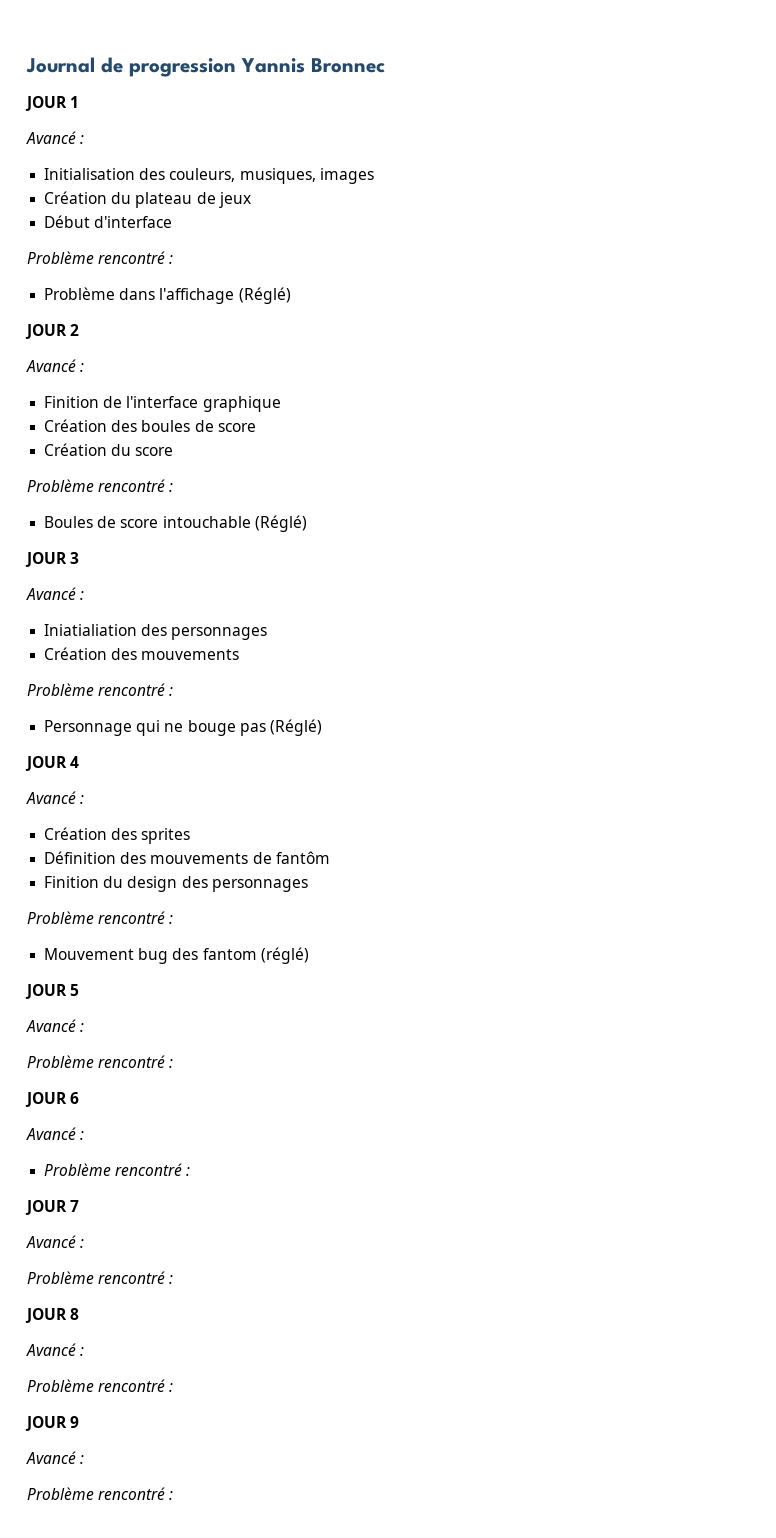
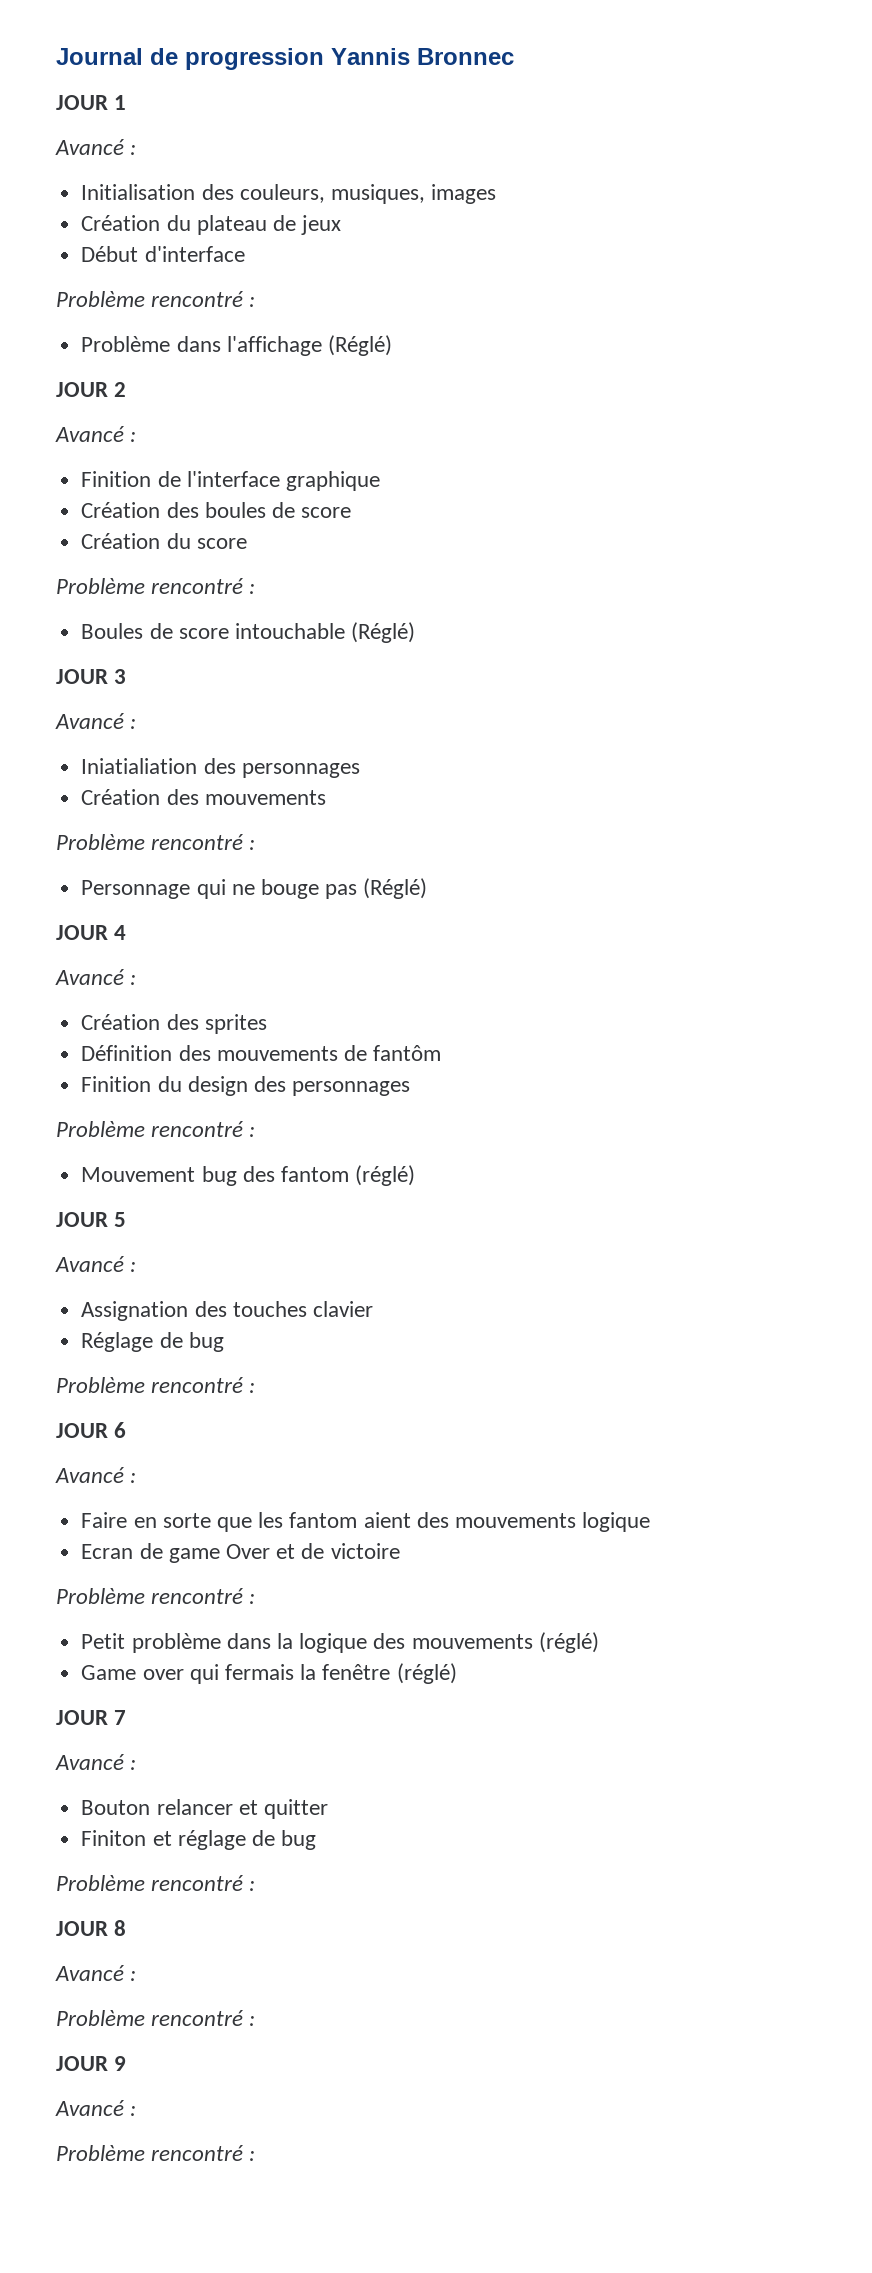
+ Assignation des touches clavier
+ Réglage de bug
  JOUR 6
  Avancé :
+ Faire en sorte que les fantom aient des mouvements logique
+ Ecran de game Over et de victoire
  Problème rencontré :
+ Petit problème dans la logique des mouvements (réglé)
+ Game over qui fermais la fenêtre (réglé)
  JOUR 7
  Avancé :
+ Bouton relancer et quitter
+ Finiton et réglage de bug

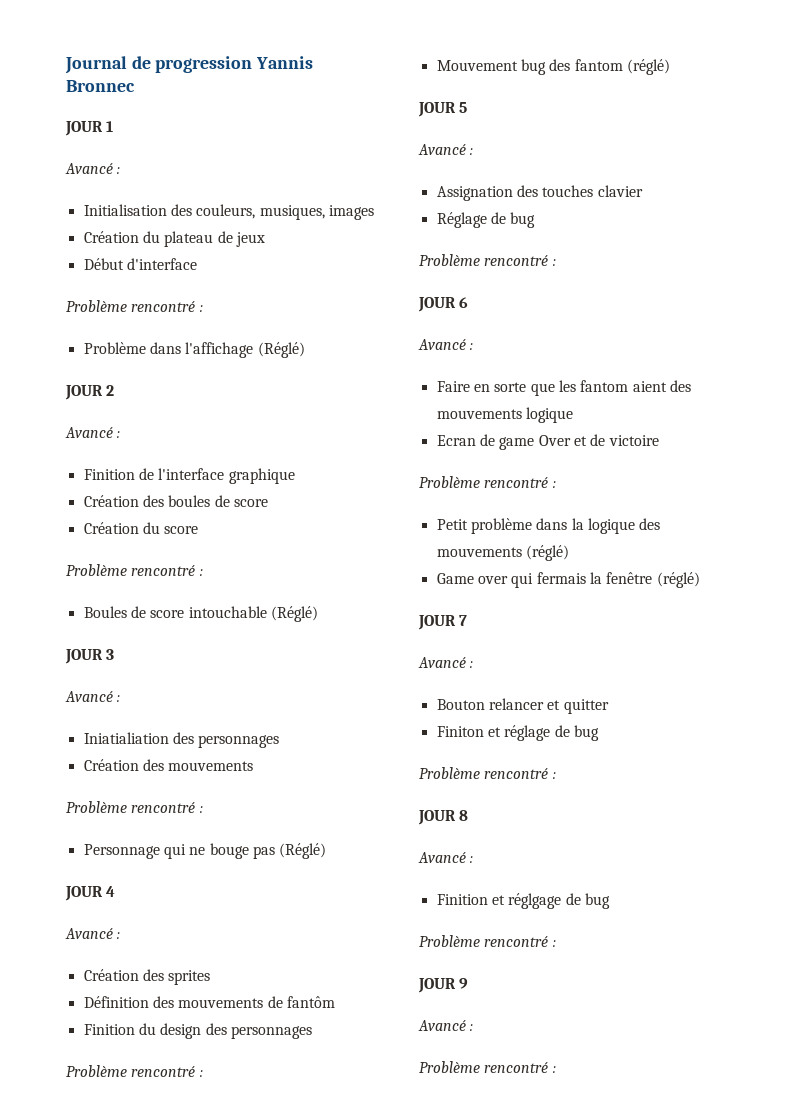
+ Finition et réglgage de bug

